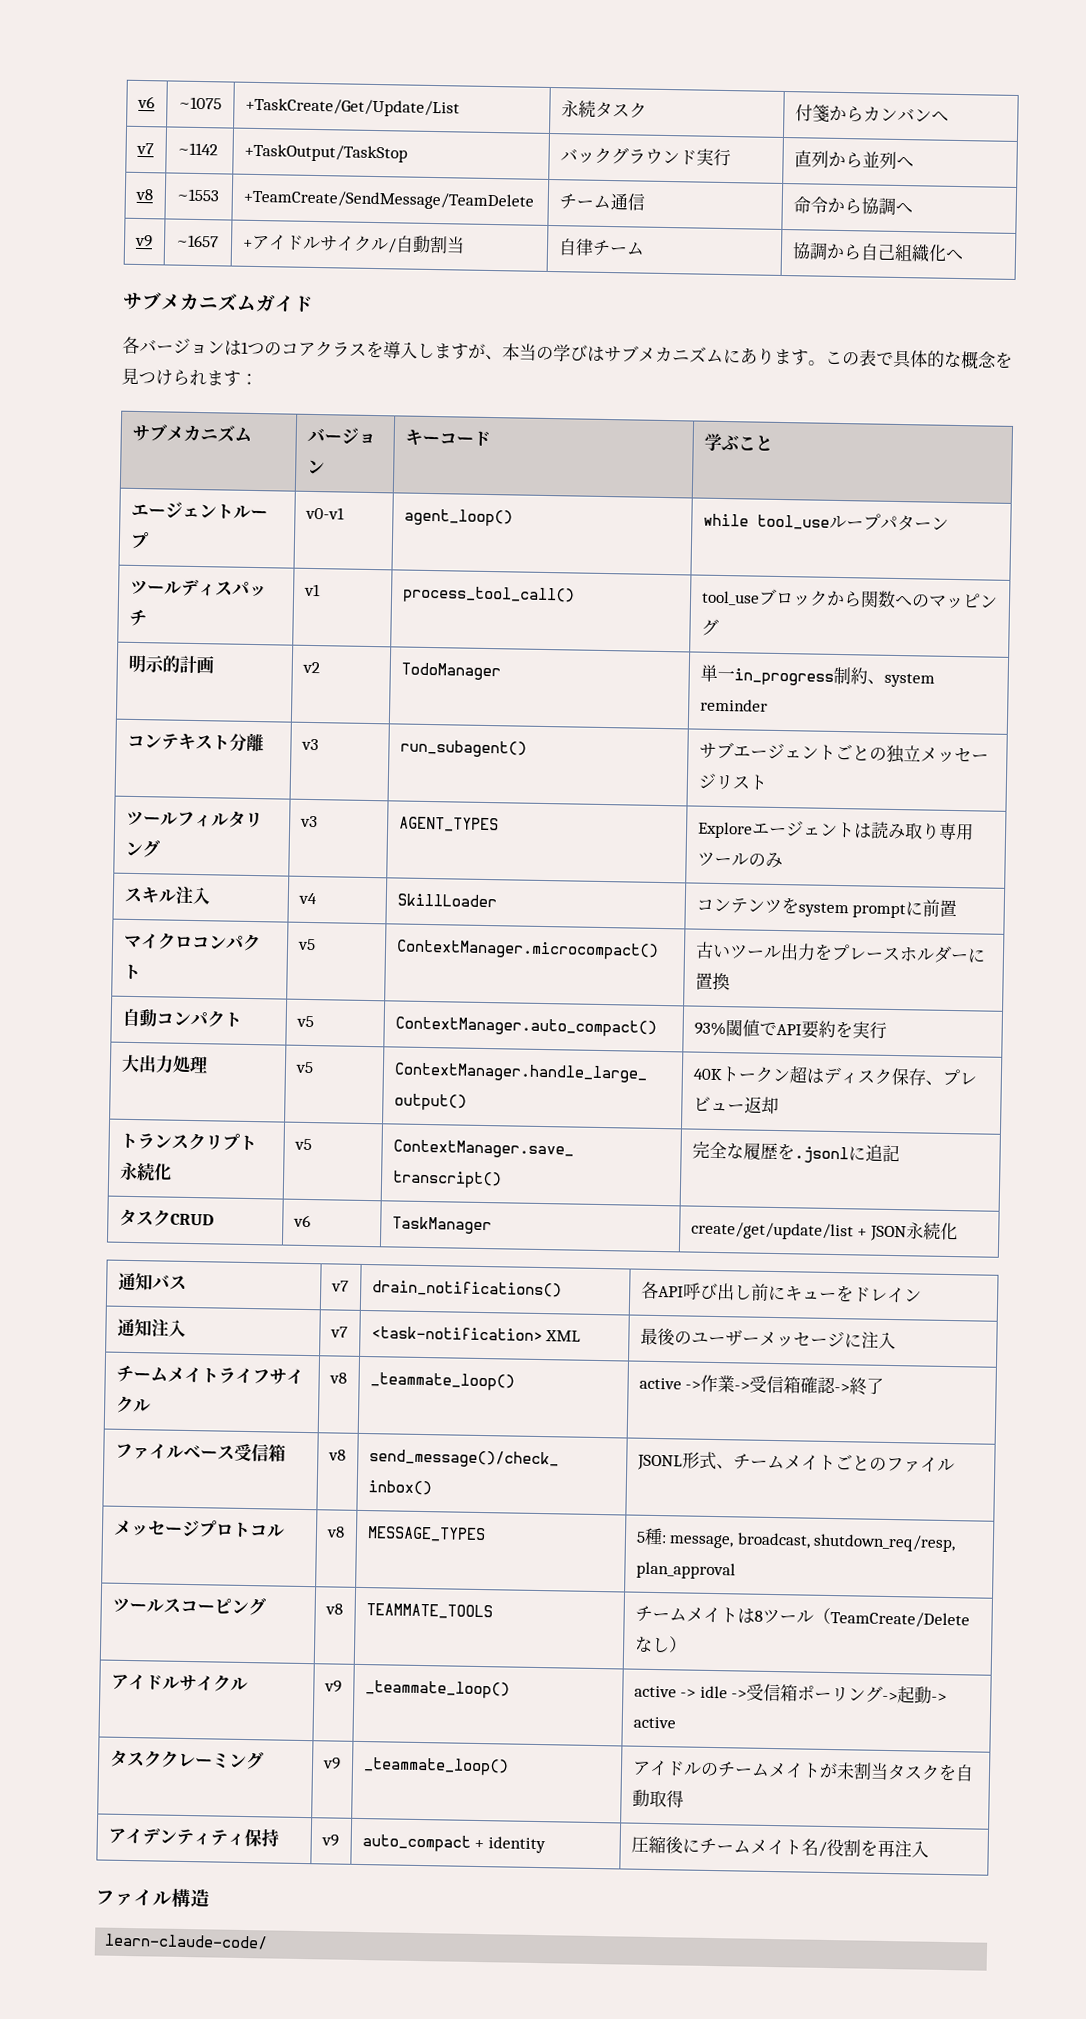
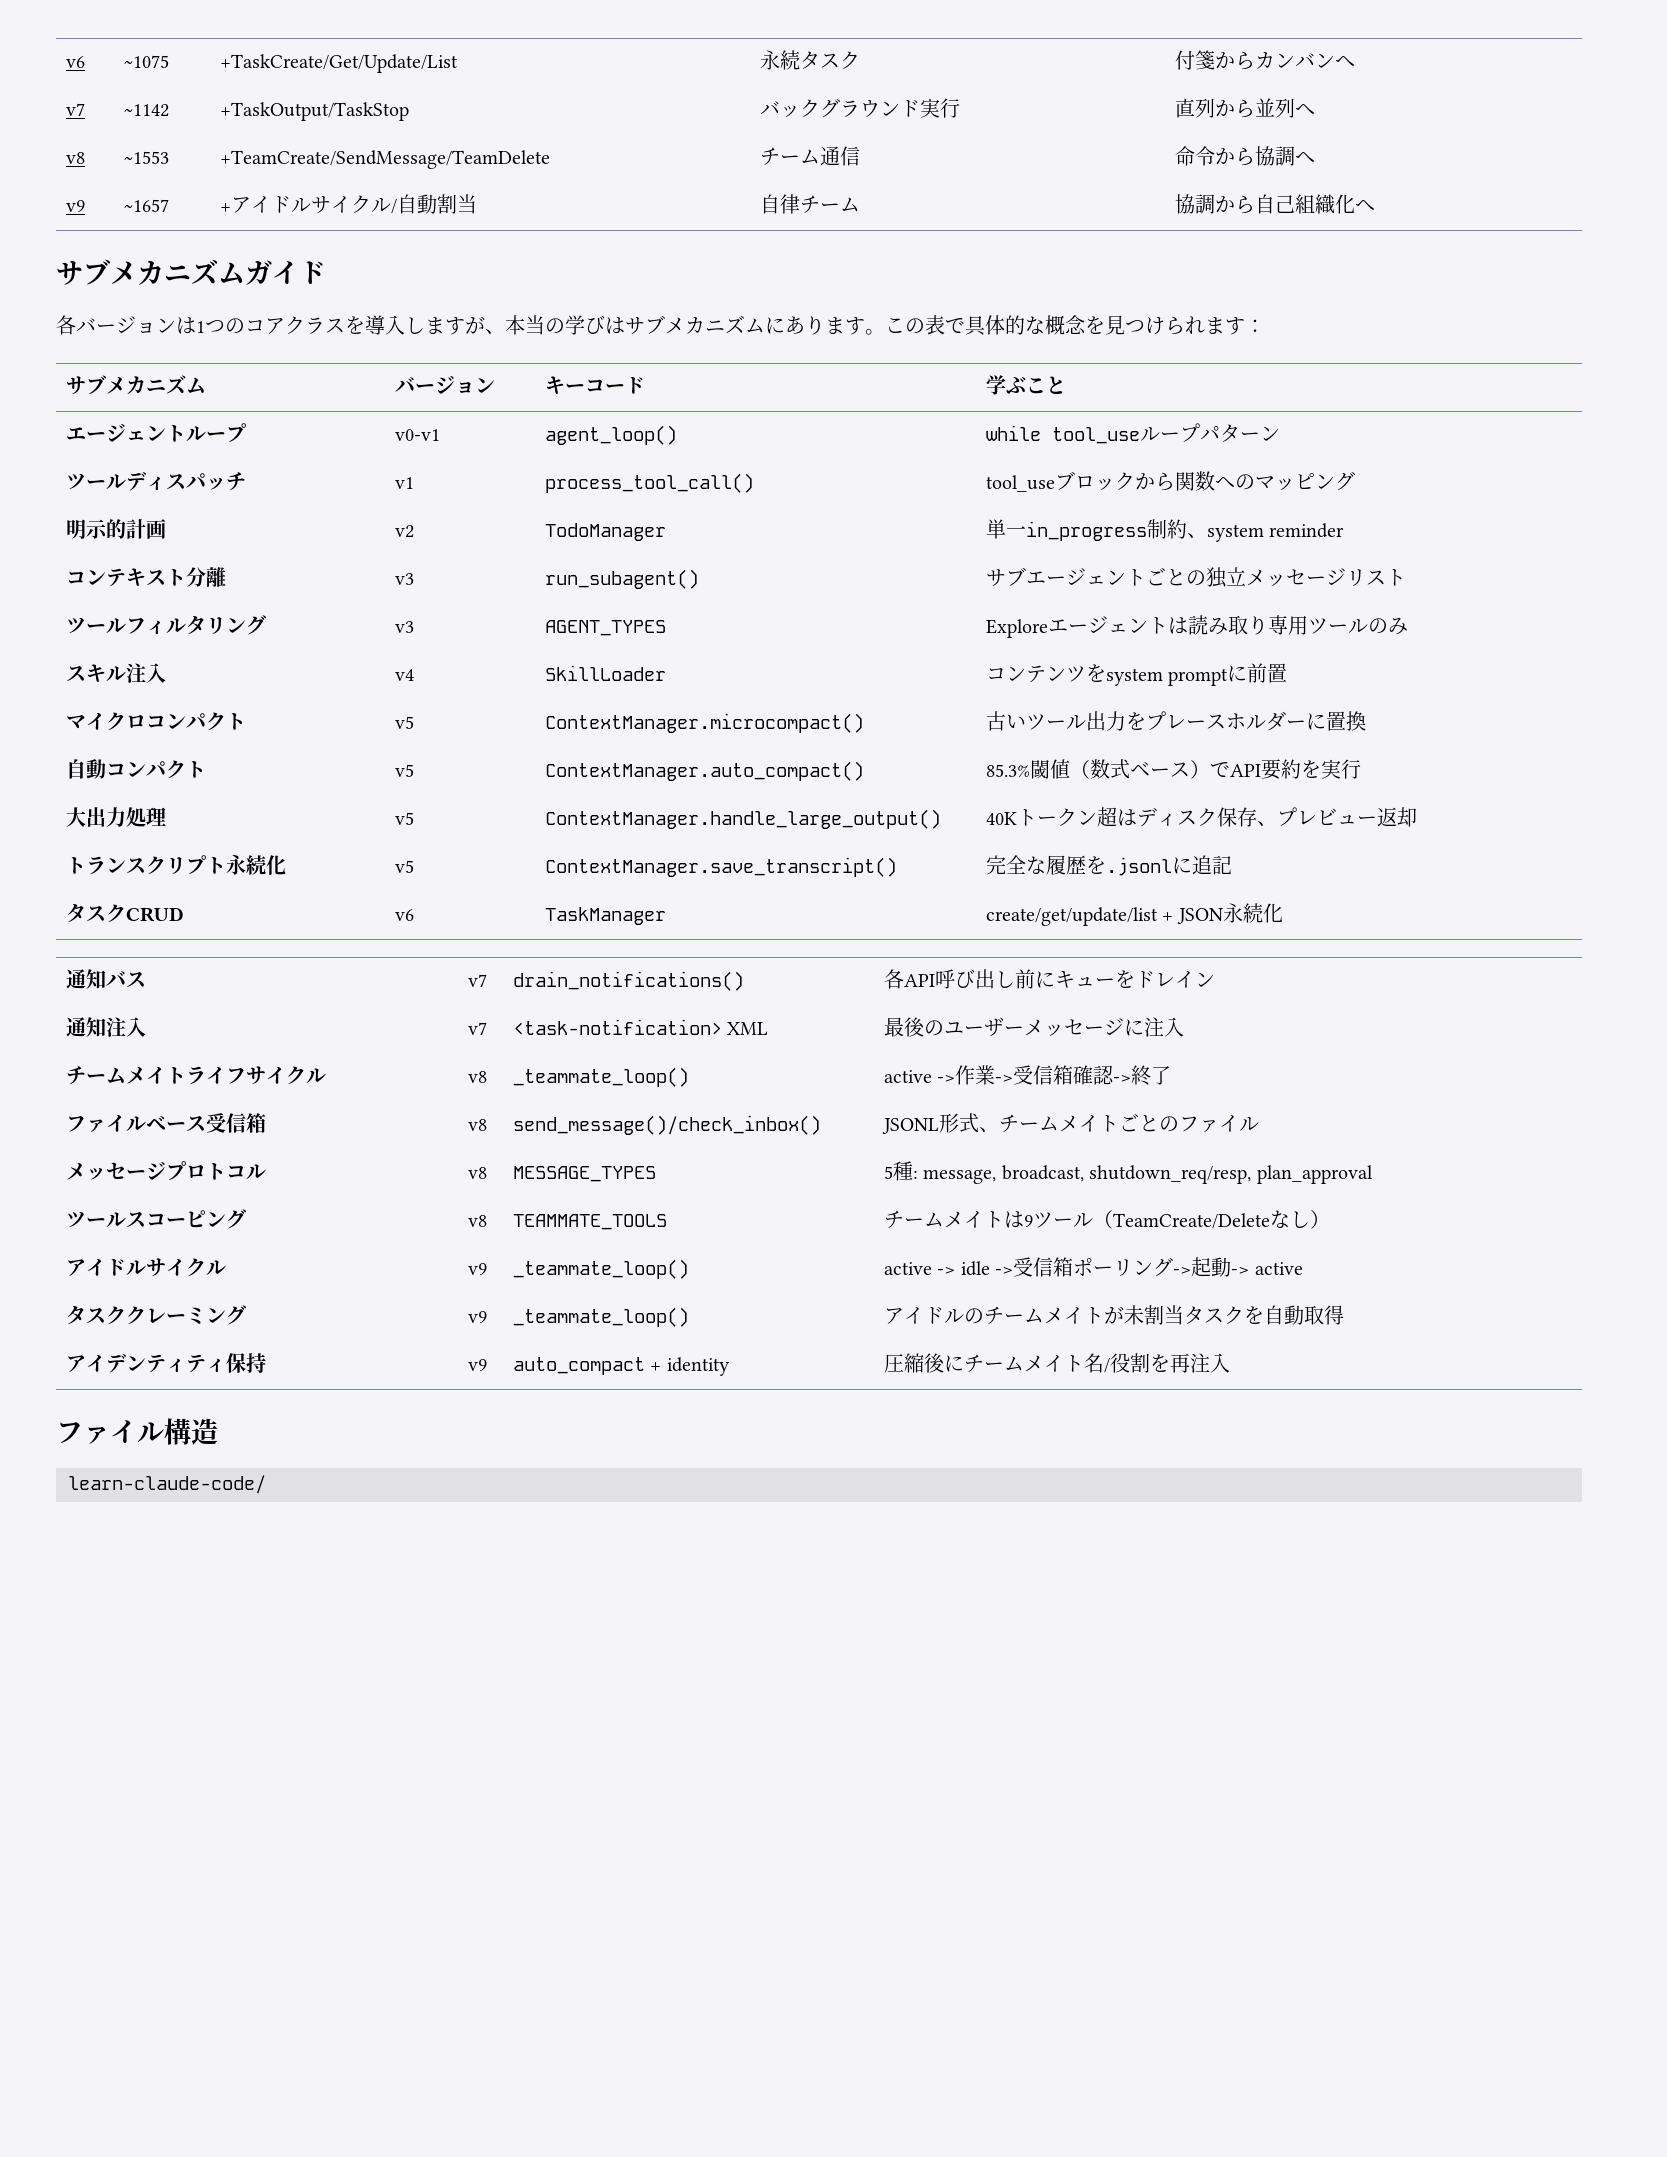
- 自動コンパクト | v5 | ContextManager.auto_compact() | 93%閾値でAPI要約を実行
+ 自動コンパクト | v5 | ContextManager.auto_compact() | 85.3%閾値（数式ベース）でAPI要約を実行
- ツールスコーピング | v8 | TEAMMATE_TOOLS | チームメイトは8ツール（TeamCreate/Deleteなし）
+ ツールスコーピング | v8 | TEAMMATE_TOOLS | チームメイトは9ツール（TeamCreate/Deleteなし）

